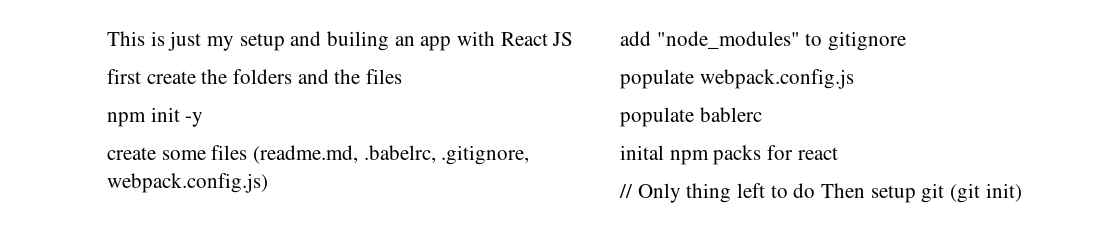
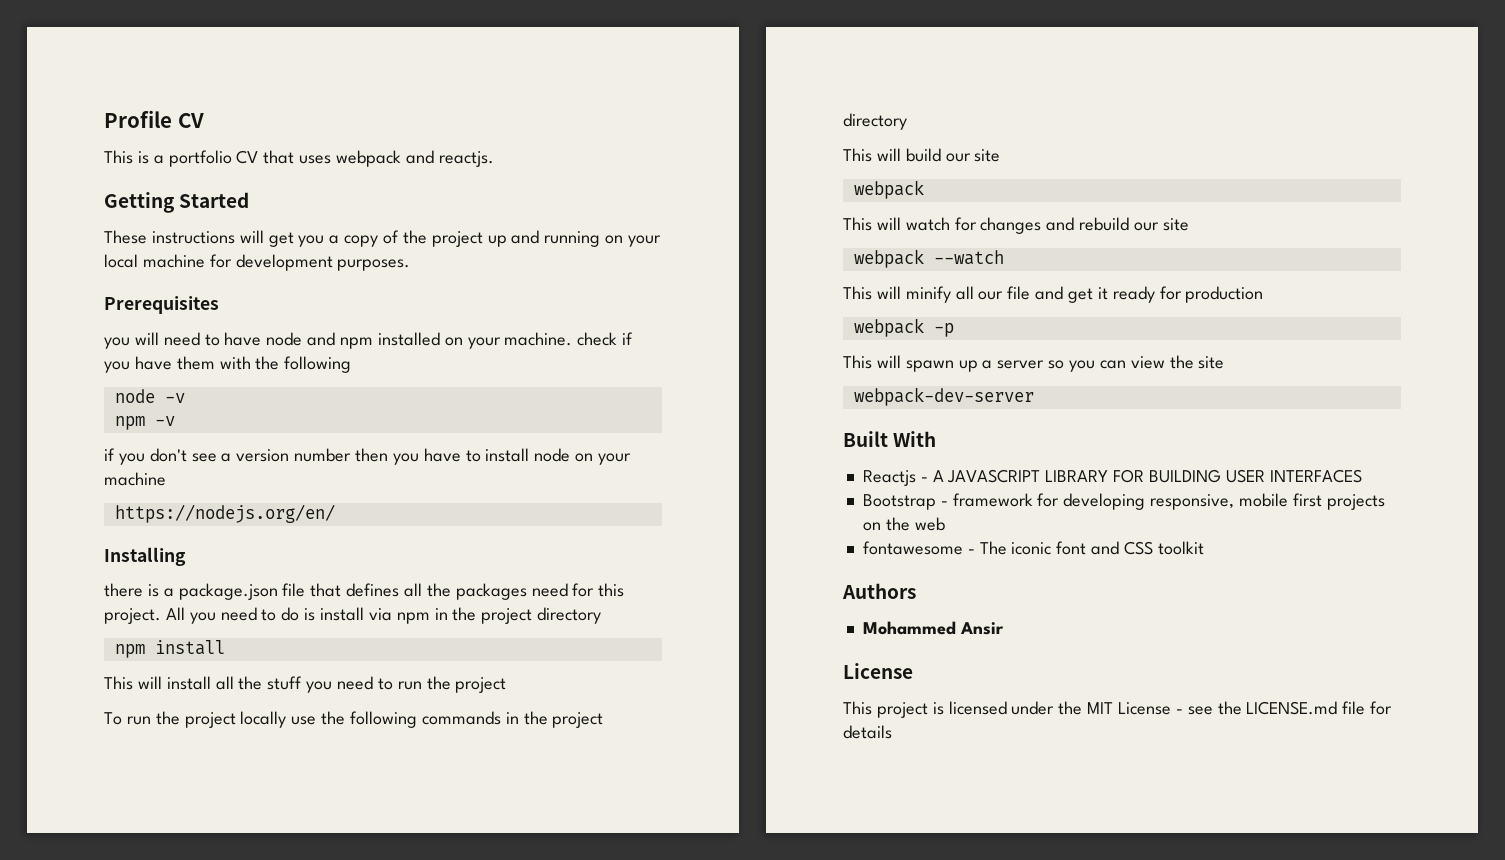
- This is just my setup and builing an app with React JS
- first create the folders and the files
- npm init -y
- create some files (readme.md, .babelrc, .gitignore, webpack.config.js)
- add "node_modules" to gitignore
- populate webpack.config.js
- populate bablerc
- inital npm packs for react
- // Only thing left to do Then setup git (git init)
+ Profile CV
+ This is a portfolio CV that uses webpack and reactjs.
+ Getting Started
+ These instructions will get you a copy of the project up and running on your local machine for development purposes.
+ Prerequisites
+ you will need to have node and npm installed on your machine. check if you have them with the following
+ node -v
+ npm -v
+ if you don't see a version number then you have to install node on your machine
+ https://nodejs.org/en/
+ Installing
+ there is a package.json file that defines all the packages need for this project. All you need to do is install via npm in the project directory
+ npm install
+ This will install all the stuff you need to run the project
+ To run the project locally use the following commands in the project directory
+ This will build our site
+ webpack
+ This will watch for changes and rebuild our site
+ webpack --watch
+ This will minify all our file and get it ready for production
+ webpack -p
+ This will spawn up a server so you can view the site
+ webpack-dev-server
+ Built With
+ Reactjs - A JAVASCRIPT LIBRARY FOR BUILDING USER INTERFACES
+ Bootstrap - framework for developing responsive, mobile first projects on the web
+ fontawesome - The iconic font and CSS toolkit
+ Authors
+ Mohammed Ansir
+ License
+ This project is licensed under the MIT License - see the LICENSE.md file for details

